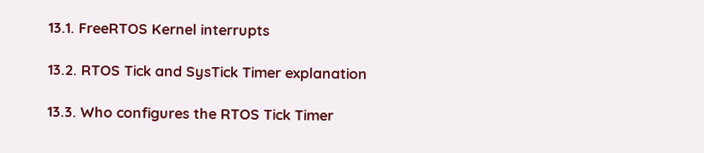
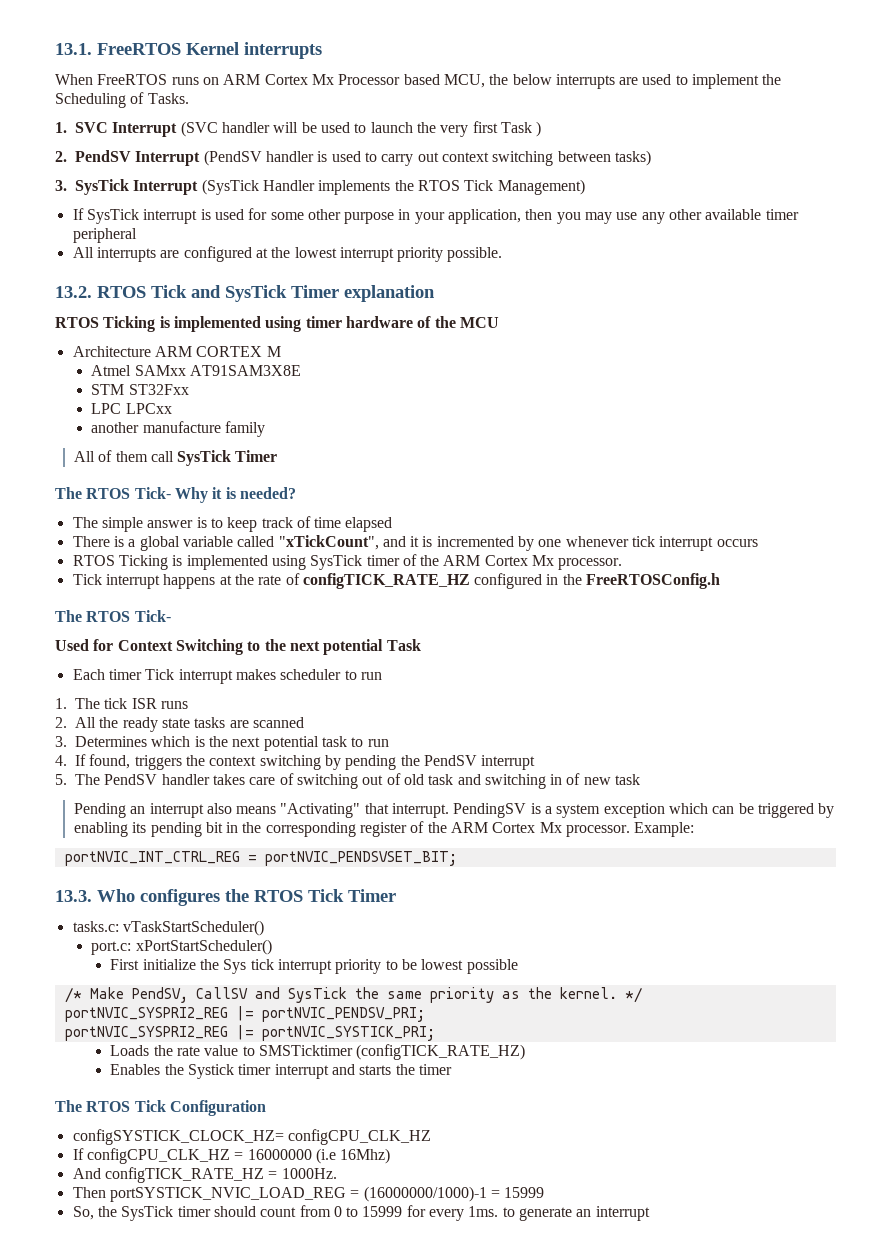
+ When FreeRTOS runs on ARM Cortex Mx Processor based MCU, the below interrupts are used to implement the Scheduling of Tasks.
+ 1. SVC Interrupt (SVC handler will be used to launch the very first Task )
+ 2. PendSV Interrupt (PendSV handler is used to carry out context switching between tasks)
+ 3. SysTick Interrupt (SysTick Handler implements the RTOS Tick Management)
+ If SysTick interrupt is used for some other purpose in your application, then you may use any other available timer peripheral
+ All interrupts are configured at the lowest interrupt priority possible.
+ RTOS Ticking is implemented using timer hardware of the MCU
+ Architecture ARM CORTEX M
+ Atmel SAMxx AT91SAM3X8E
+ STM ST32Fxx
+ LPC LPCxx
+ another manufacture family
+ All of them call SysTick Timer
+ The RTOS Tick- Why it is needed?
+ The simple answer is to keep track of time elapsed
+ There is a global variable called "xTickCount", and it is incremented by one whenever tick interrupt occurs
+ RTOS Ticking is implemented using SysTick timer of the ARM Cortex Mx processor.
+ Tick interrupt happens at the rate of configTICK_RATE_HZ configured in the FreeRTOSConfig.h
+ The RTOS Tick-
+ Used for Context Switching to the next potential Task
+ Each timer Tick interrupt makes scheduler to run
+ 1. The tick ISR runs
+ 2. All the ready state tasks are scanned
+ 3. Determines which is the next potential task to run
+ 4. If found, triggers the context switching by pending the PendSV interrupt
+ 5. The PendSV handler takes care of switching out of old task and switching in of new task
+ Pending an interrupt also means "Activating" that interrupt. PendingSV is a system exception which can be triggered by enabling its pending bit in the corresponding register of the ARM Cortex Mx processor. Example:
+ portNVIC_INT_CTRL_REG = portNVIC_PENDSVSET_BIT;
+ tasks.c: vTaskStartScheduler()
+ port.c: xPortStartScheduler()
+ First initialize the Sys tick interrupt priority to be lowest possible
+ /* Make PendSV, CallSV and SysTick the same priority as the kernel. */
+ portNVIC_SYSPRI2_REG |= portNVIC_PENDSV_PRI;
+ portNVIC_SYSPRI2_REG |= portNVIC_SYSTICK_PRI;
+ Loads the rate value to SMSTicktimer (configTICK_RATE_HZ)
+ Enables the Systick timer interrupt and starts the timer
+ The RTOS Tick Configuration
+ configSYSTICK_CLOCK_HZ= configCPU_CLK_HZ
+ If configCPU_CLK_HZ = 16000000 (i.e 16Mhz)
+ And configTICK_RATE_HZ = 1000Hz.
+ Then portSYSTICK_NVIC_LOAD_REG = (16000000/1000)-1 = 15999
+ So, the SysTick timer should count from 0 to 15999 for every 1ms. to generate an interrupt

